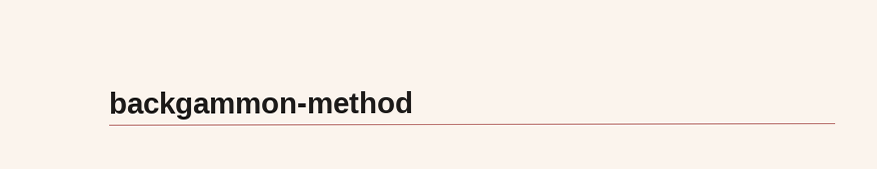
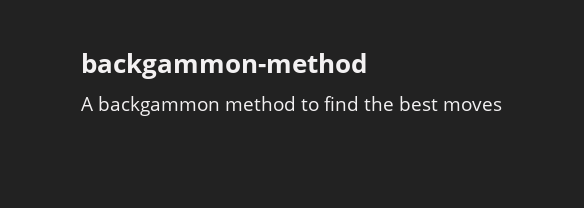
+ A backgammon method to find the best moves

